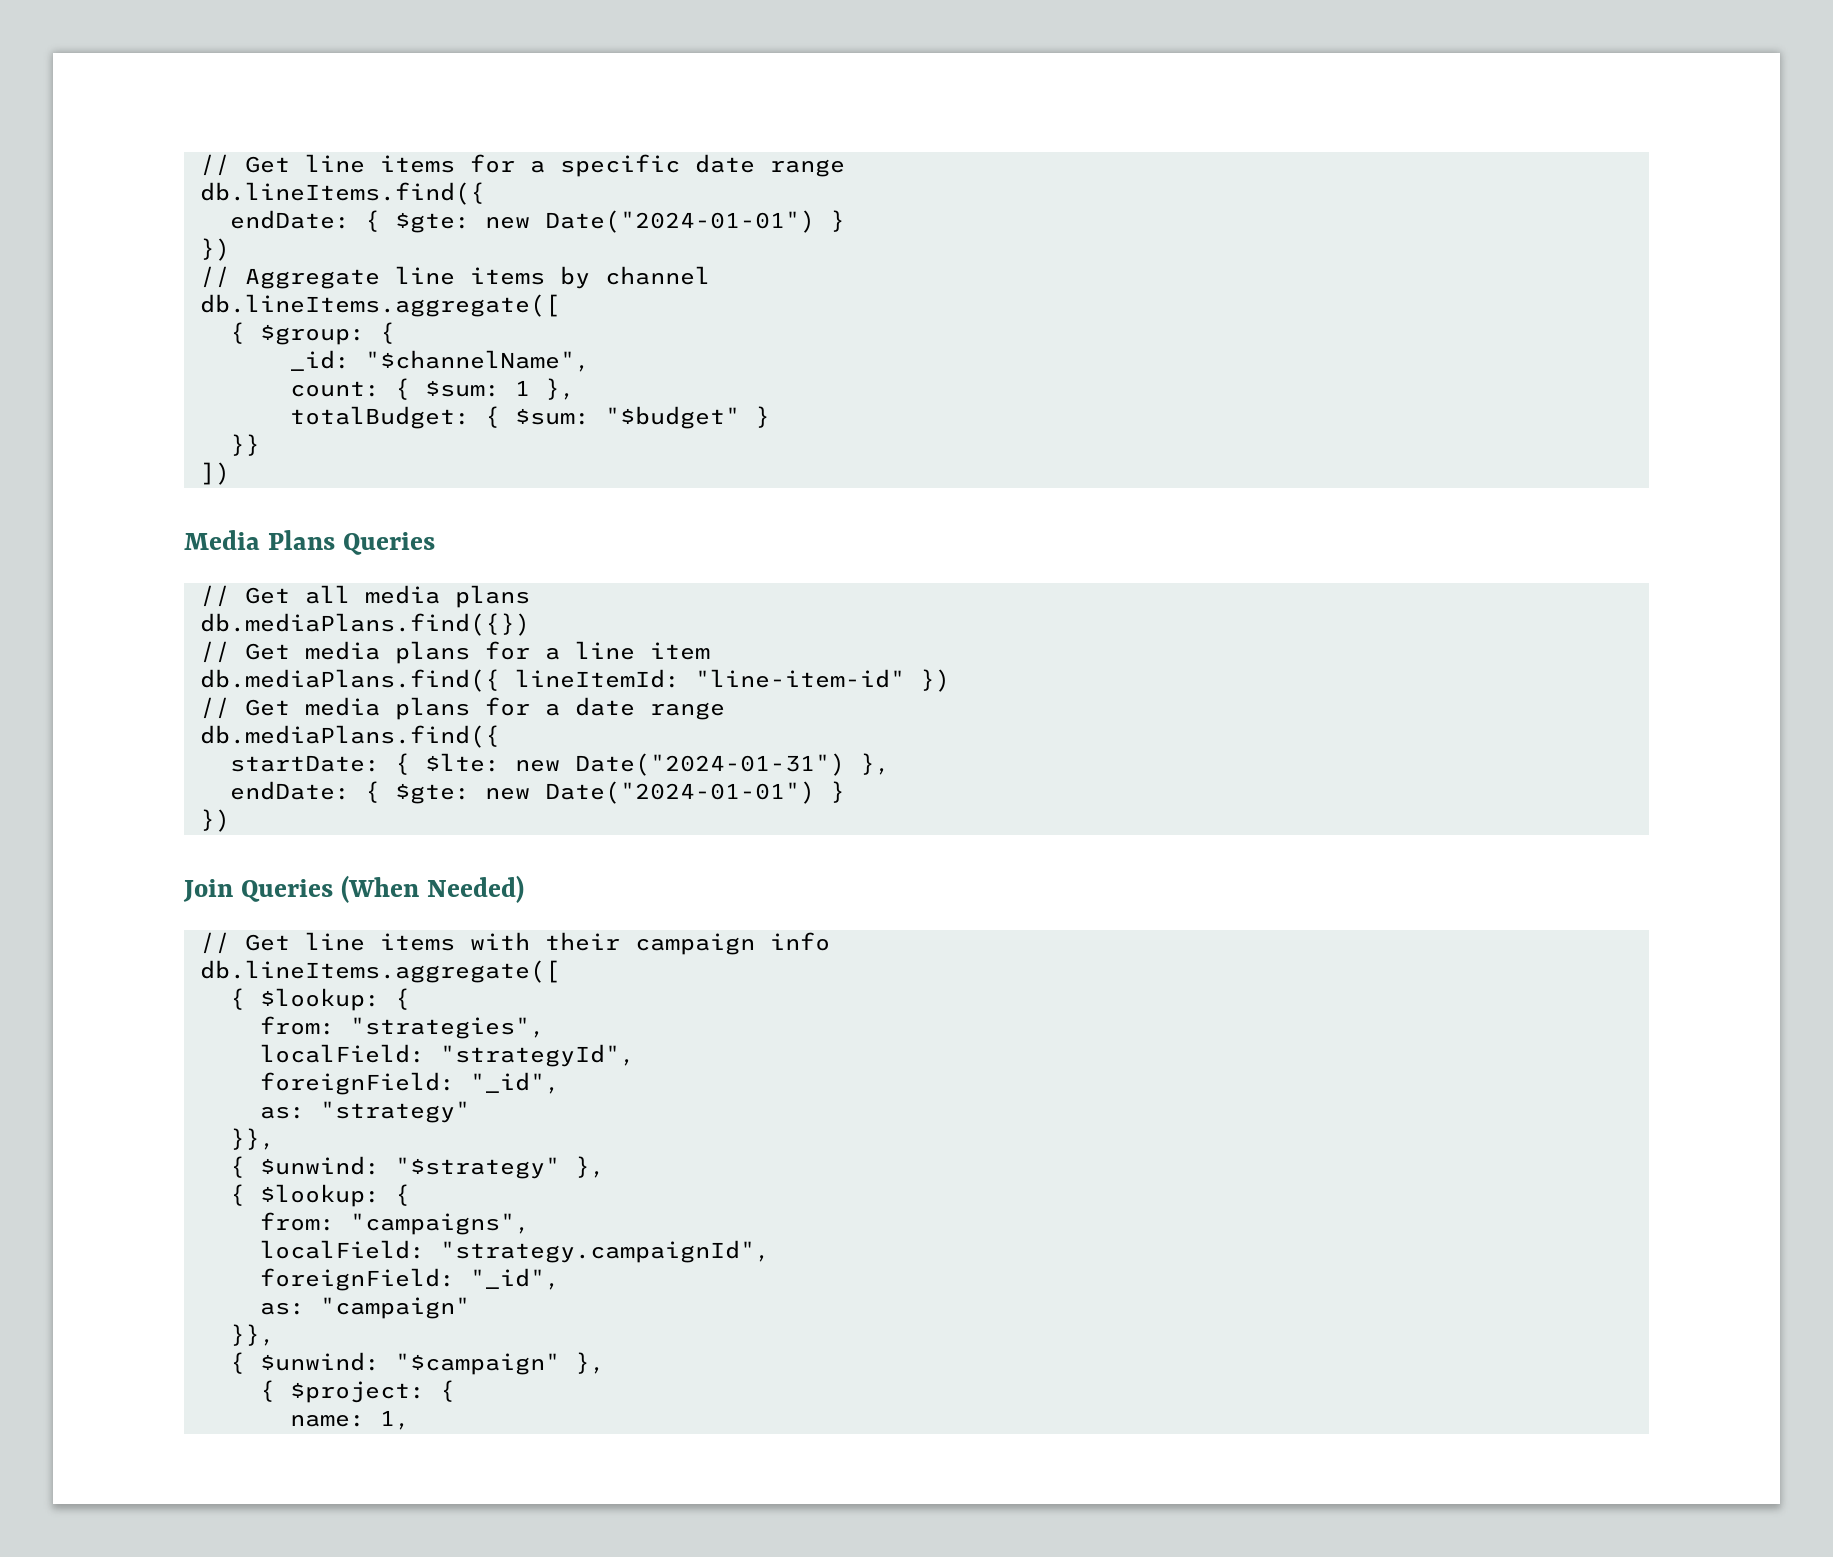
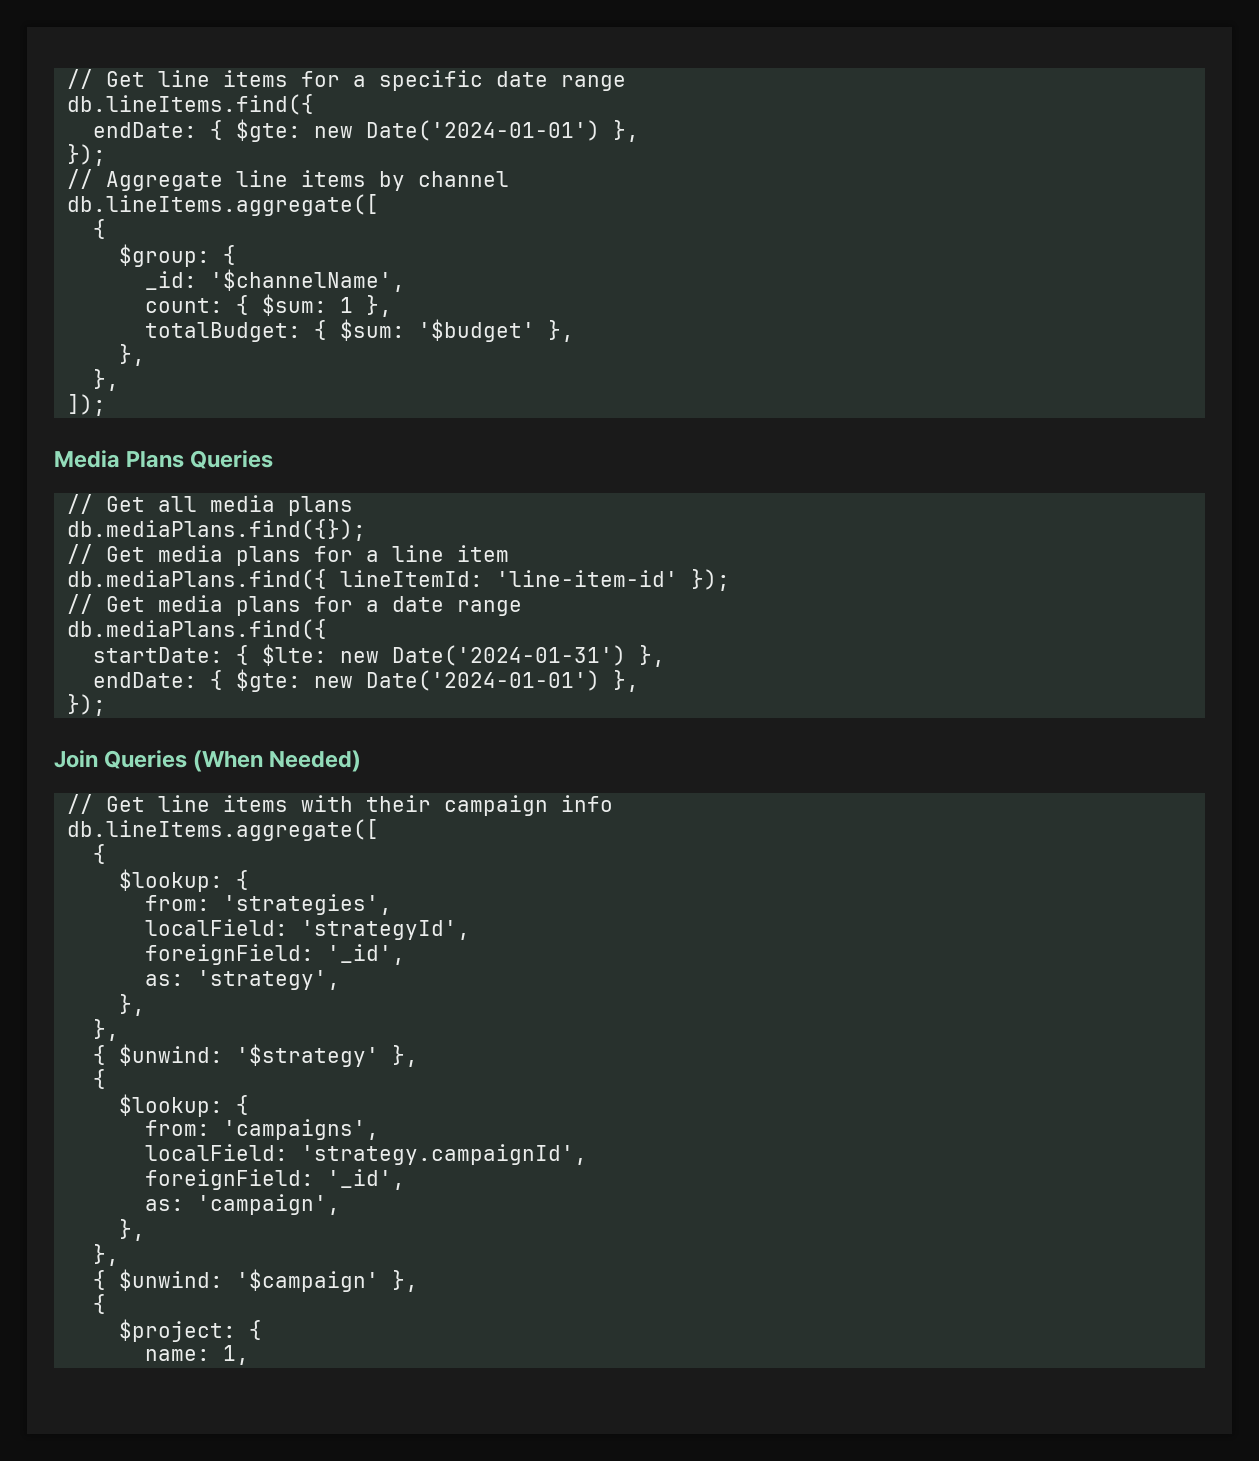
  db.lineItems.find({
- endDate: { $gte: new Date("2024-01-01") }
- })
+ endDate: { $gte: new Date('2024-01-01') },
+ });
  // Aggregate line items by channel
  db.lineItems.aggregate([
- { $group: {
+ {
+ $group: {
- _id: "$channelName",
+ _id: '$channelName',
- totalBudget: { $sum: "$budget" }
- }}
- ])
+ totalBudget: { $sum: '$budget' },
+ },
+ },
+ ]);
- db.mediaPlans.find({})
+ db.mediaPlans.find({});
- db.mediaPlans.find({ lineItemId: "line-item-id" })
+ db.mediaPlans.find({ lineItemId: 'line-item-id' });
- startDate: { $lte: new Date("2024-01-31") },
- endDate: { $gte: new Date("2024-01-01") }
- })
+ startDate: { $lte: new Date('2024-01-31') },
+ endDate: { $gte: new Date('2024-01-01') },
+ });
  // Get line items with their campaign info
  db.lineItems.aggregate([
- { $lookup: {
- from: "strategies",
- localField: "strategyId",
- foreignField: "_id",
- as: "strategy"
- }},
- { $unwind: "$strategy" },
- { $lookup: {
- from: "campaigns",
- localField: "strategy.campaignId",
- foreignField: "_id",
- as: "campaign"
- }},
- { $unwind: "$campaign" },
- { $project: {
+ {
+ $lookup: {
+ from: 'strategies',
+ localField: 'strategyId',
+ foreignField: '_id',
+ as: 'strategy',
+ },
+ },
+ { $unwind: '$strategy' },
+ {
+ $lookup: {
+ from: 'campaigns',
+ localField: 'strategy.campaignId',
+ foreignField: '_id',
+ as: 'campaign',
+ },
+ },
+ { $unwind: '$campaign' },
+ {
+ $project: {

